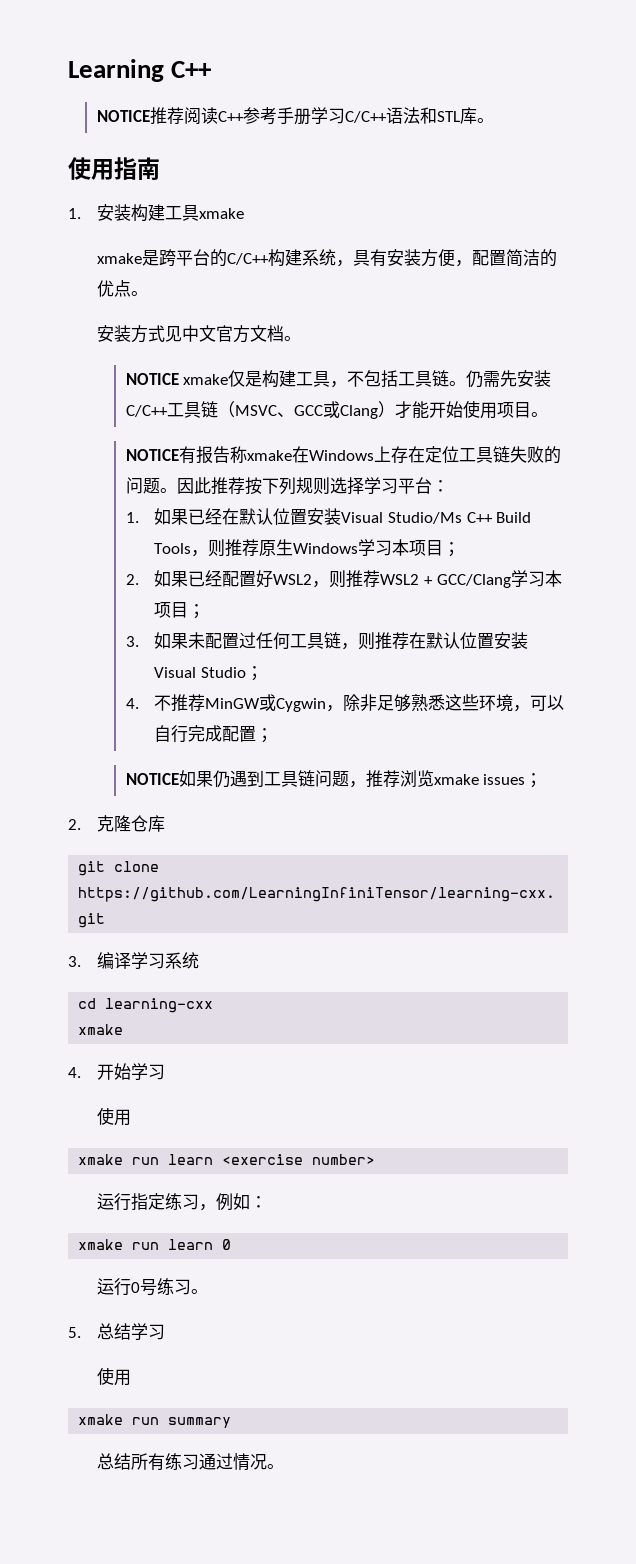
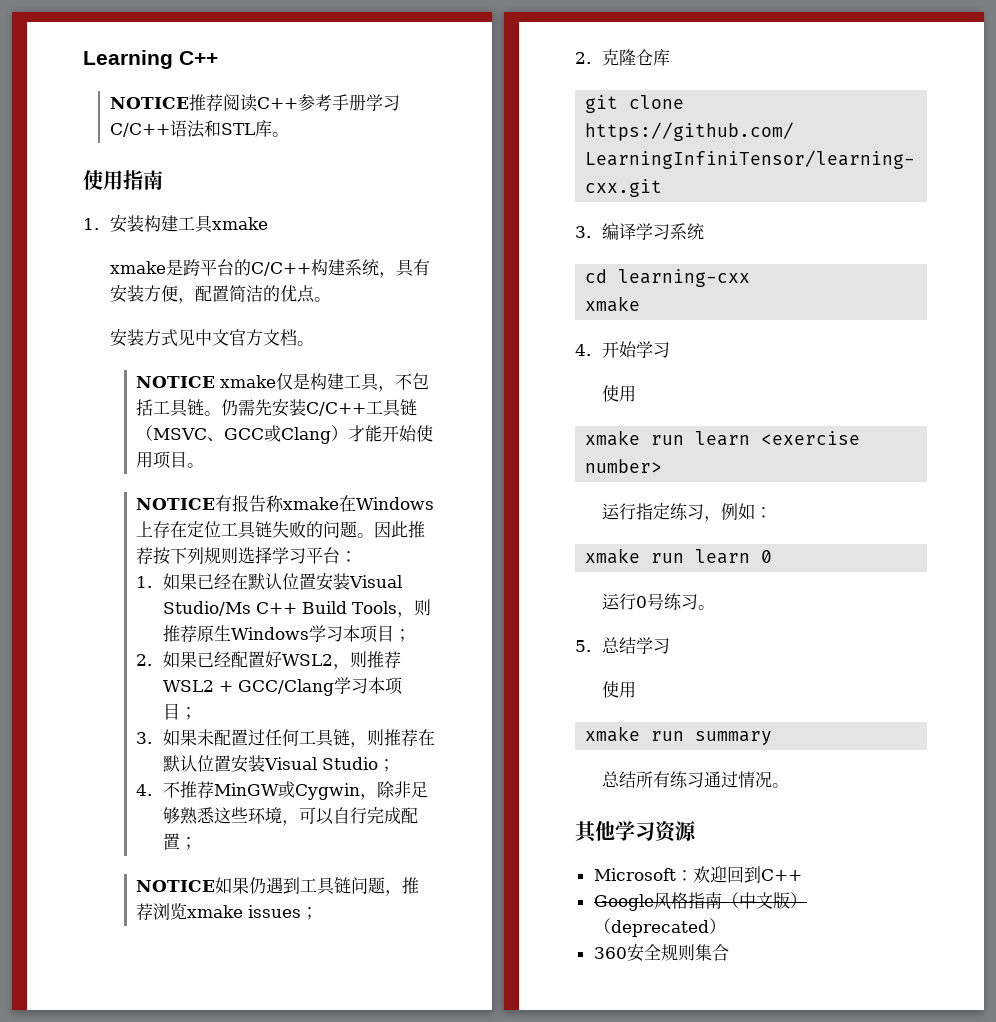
+ 其他学习资源
+ Microsoft：欢迎回到C++
+ Google风格指南（中文版）（deprecated）
+ 360安全规则集合

